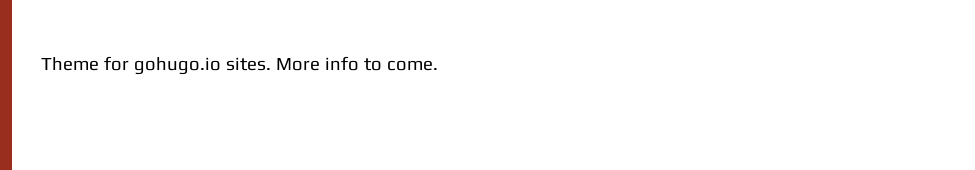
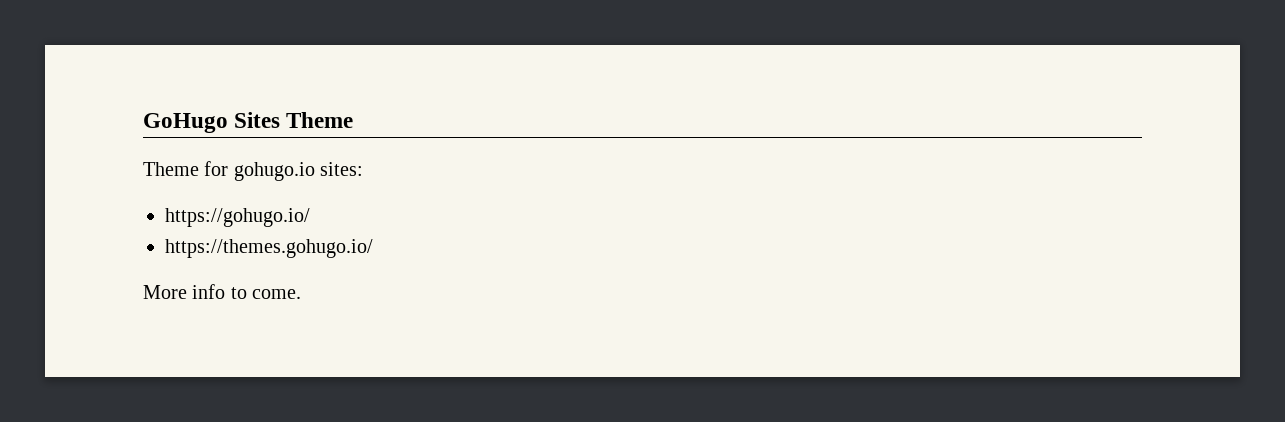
- Theme for gohugo.io sites. More info to come.
+ GoHugo Sites Theme
+ Theme for gohugo.io sites:
+ https://gohugo.io/
+ https://themes.gohugo.io/
+ More info to come.

